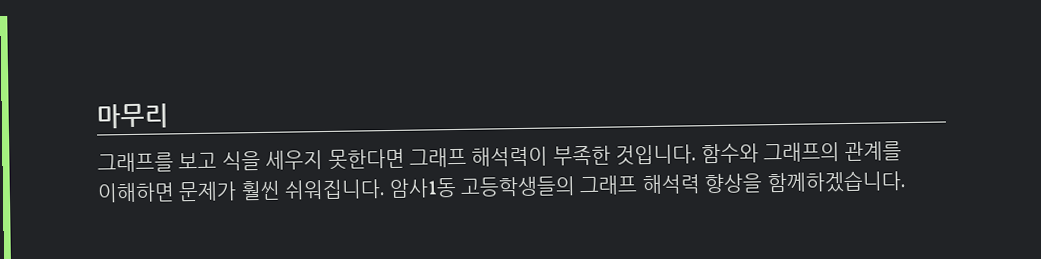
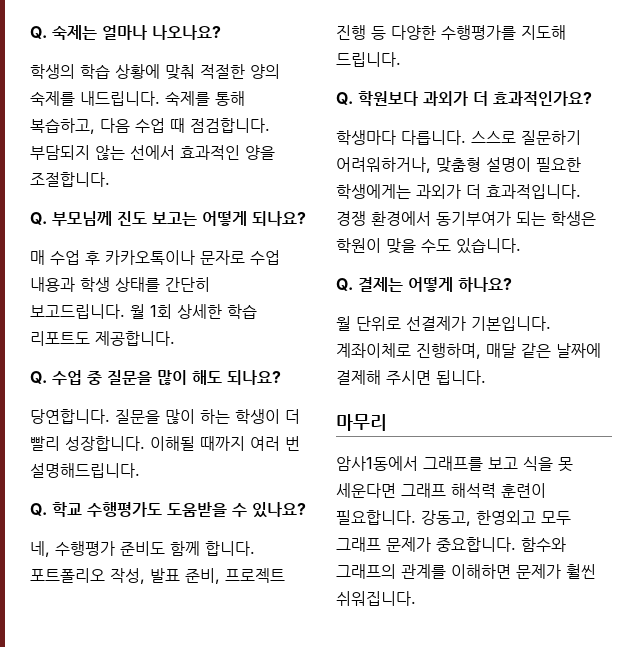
+ Q. 숙제는 얼마나 나오나요?
+ 학생의 학습 상황에 맞춰 적절한 양의 숙제를 내드립니다. 숙제를 통해 복습하고, 다음 수업 때 점검합니다. 부담되지 않는 선에서 효과적인 양을 조절합니다.
+ Q. 부모님께 진도 보고는 어떻게 되나요?
+ 매 수업 후 카카오톡이나 문자로 수업 내용과 학생 상태를 간단히 보고드립니다. 월 1회 상세한 학습 리포트도 제공합니다.
+ Q. 수업 중 질문을 많이 해도 되나요?
+ 당연합니다. 질문을 많이 하는 학생이 더 빨리 성장합니다. 이해될 때까지 여러 번 설명해드립니다.
+ Q. 학교 수행평가도 도움받을 수 있나요?
+ 네, 수행평가 준비도 함께 합니다. 포트폴리오 작성, 발표 준비, 프로젝트 진행 등 다양한 수행평가를 지도해 드립니다.
+ Q. 학원보다 과외가 더 효과적인가요?
+ 학생마다 다릅니다. 스스로 질문하기 어려워하거나, 맞춤형 설명이 필요한 학생에게는 과외가 더 효과적입니다. 경쟁 환경에서 동기부여가 되는 학생은 학원이 맞을 수도 있습니다.
+ Q. 결제는 어떻게 하나요?
+ 월 단위로 선결제가 기본입니다. 계좌이체로 진행하며, 매달 같은 날짜에 결제해 주시면 됩니다.
- 그래프를 보고 식을 세우지 못한다면 그래프 해석력이 부족한 것입니다.
+ 암사1동에서 그래프를 보고 식을 못 세운다면 그래프 해석력 훈련이 필요합니다. 강동고, 한영외고 모두 그래프 문제가 중요합니다.
- 암사1동 고등학생들의 그래프 해석력 향상을 함께하겠습니다.

